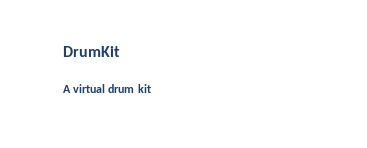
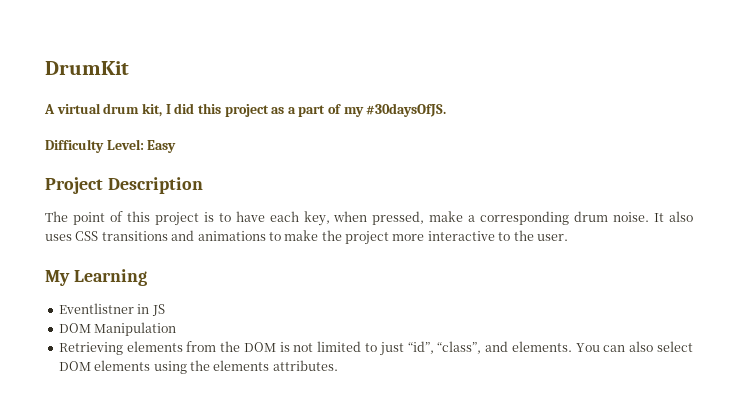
- A virtual drum kit
+ A virtual drum kit, I did this project as a part of my #30daysOfJS.
+ Difficulty Level: Easy
+ Project Description
+ The point of this project is to have each key, when pressed, make a corresponding drum noise. It also uses CSS transitions and animations to make the project more interactive to the user.
+ My Learning
+ Eventlistner in JS
+ DOM Manipulation
+ Retrieving elements from the DOM is not limited to just “id”, “class”, and elements. You can also select DOM elements using the elements attributes.

